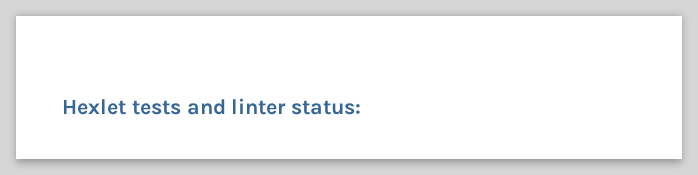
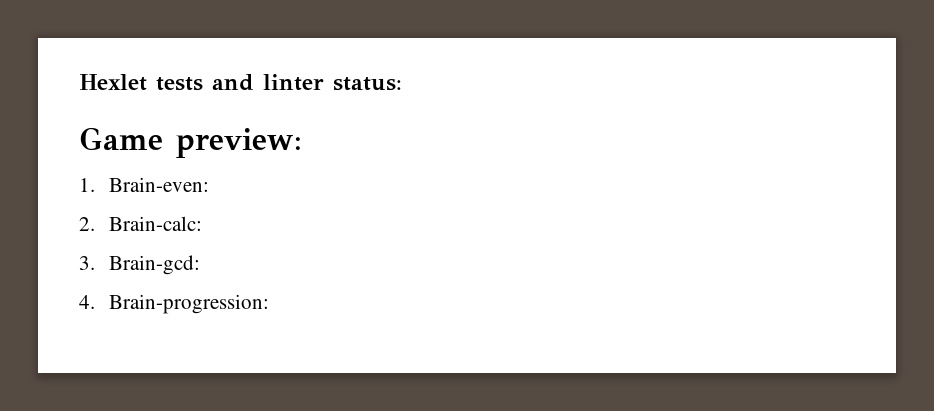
+ Game preview:
+ 1. Brain-even:
+ 2. Brain-calc:
+ 3. Brain-gcd:
+ 4. Brain-progression:

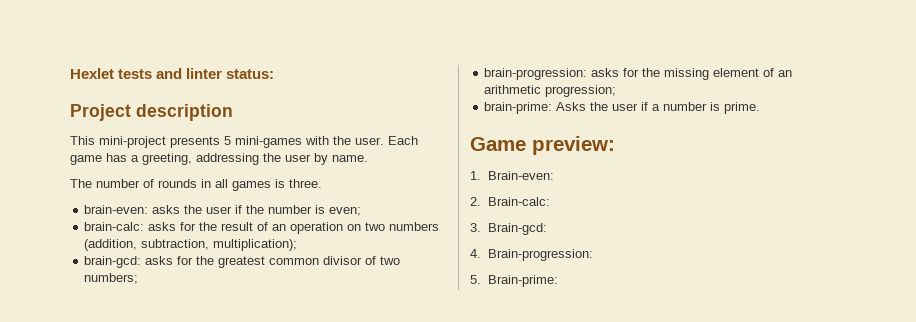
+ Project description
+ This mini-project presents 5 mini-games with the user. Each game has a greeting, addressing the user by name.
+ The number of rounds in all games is three.
+ brain-even: asks the user if the number is even;
+ brain-calc: asks for the result of an operation on two numbers (addition, subtraction, multiplication);
+ brain-gcd: asks for the greatest common divisor of two numbers;
+ brain-progression: asks for the missing element of an arithmetic progression;
+ brain-prime: Asks the user if a number is prime.
+ 5. Brain-prime:

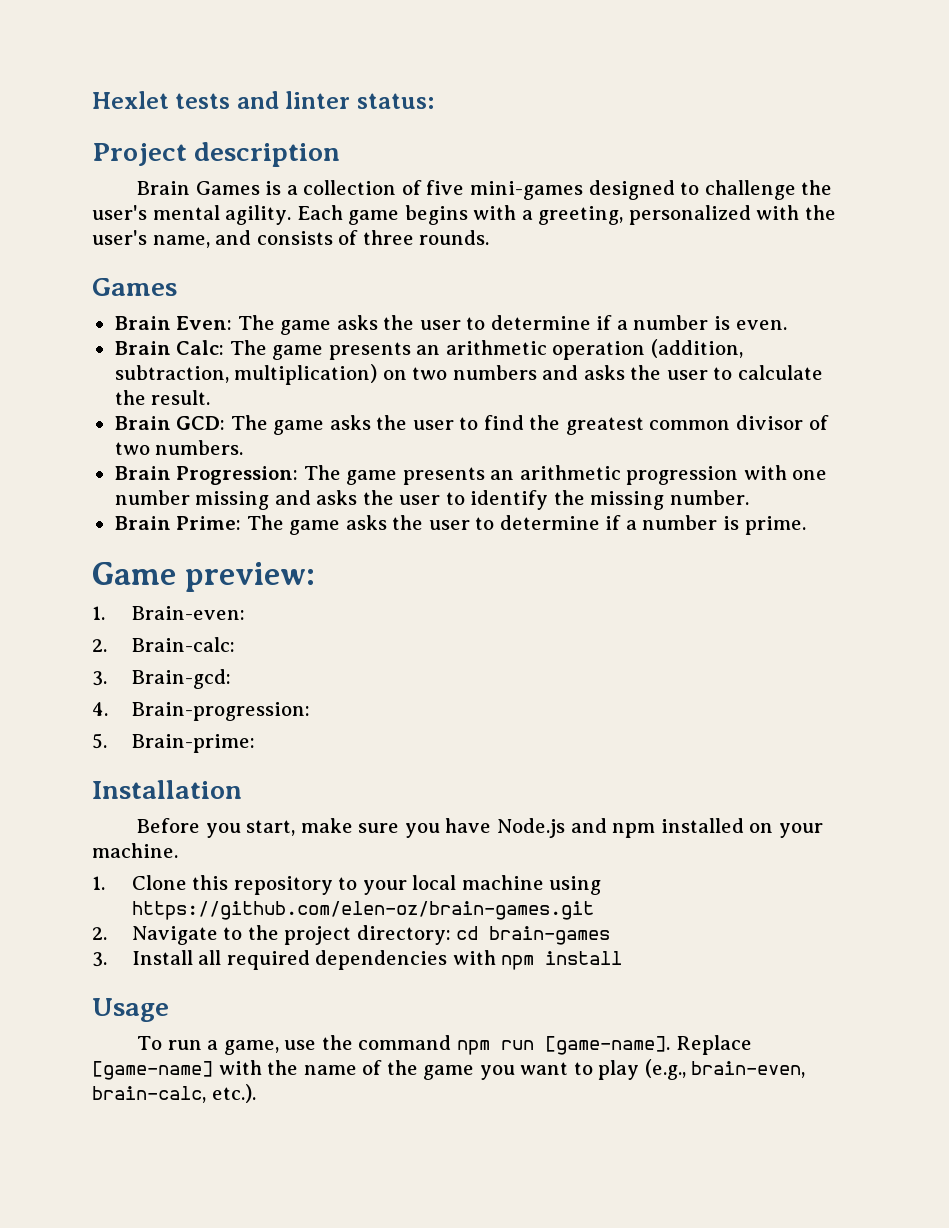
- This mini-project presents 5 mini-games with the user. Each game has a greeting, addressing the user by name.
- The number of rounds in all games is three.
- brain-even: asks the user if the number is even;
- brain-calc: asks for the result of an operation on two numbers (addition, subtraction, multiplication);
- brain-gcd: asks for the greatest common divisor of two numbers;
- brain-progression: asks for the missing element of an arithmetic progression;
- brain-prime: Asks the user if a number is prime.
+ Brain Games is a collection of five mini-games designed to challenge the user's mental agility. Each game begins with a greeting, personalized with the user's name, and consists of three rounds.
+ Games
+ Brain Even: The game asks the user to determine if a number is even.
+ Brain Calc: The game presents an arithmetic operation (addition, subtraction, multiplication) on two numbers and asks the user to calculate the result.
+ Brain GCD: The game asks the user to find the greatest common divisor of two numbers.
+ Brain Progression: The game presents an arithmetic progression with one number missing and asks the user to identify the missing number.
+ Brain Prime: The game asks the user to determine if a number is prime.
+ Installation
+ Before you start, make sure you have Node.js and npm installed on your machine.
+ 1. Clone this repository to your local machine using https://github.com/elen-oz/brain-games.git
+ 2. Navigate to the project directory: cd brain-games
+ 3. Install all required dependencies with npm install
+ Usage
+ To run a game, use the command npm run [game-name]. Replace [game-name] with the name of the game you want to play (e.g., brain-even, brain-calc, etc.).

